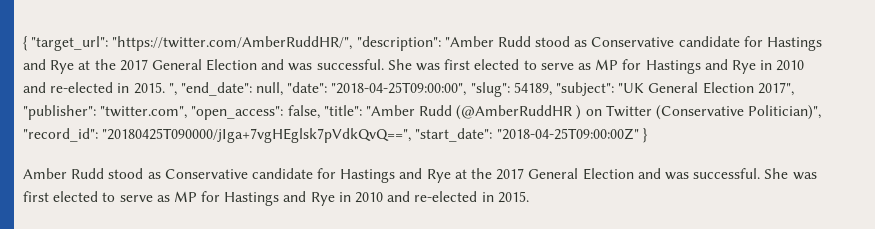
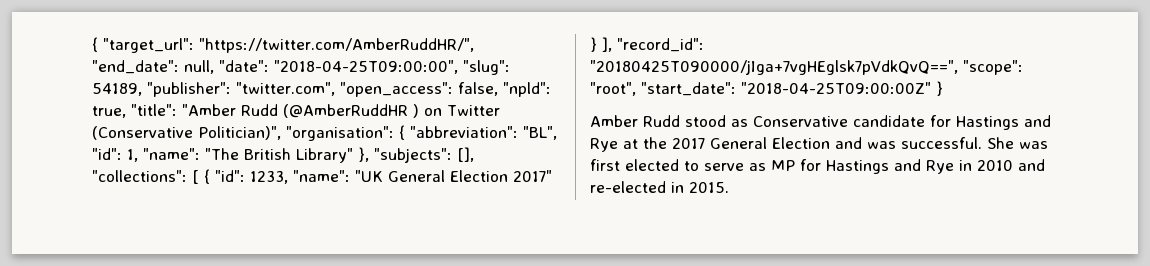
- { "target_url": "https://twitter.com/AmberRuddHR/", "description": "Amber Rudd stood as Conservative candidate for Hastings and Rye at the 2017 General Election and was successful. She was first elected to serve as MP for Hastings and Rye in 2010 and re-elected in 2015. ", "end_date": null, "date": "2018-04-25T09:00:00", "slug": 54189, "subject": "UK General Election 2017", "publisher": "twitter.com", "open_access": false, "title": "Amber Rudd (@AmberRuddHR ) on Twitter (Conservative Politician)", "record_id": "20180425T090000/jIga+7vgHEglsk7pVdkQvQ==", "start_date": "2018-04-25T09:00:00Z" }
+ { "target_url": "https://twitter.com/AmberRuddHR/", "end_date": null, "date": "2018-04-25T09:00:00", "slug": 54189, "publisher": "twitter.com", "open_access": false, "npld": true, "title": "Amber Rudd (@AmberRuddHR ) on Twitter (Conservative Politician)", "organisation": { "abbreviation": "BL", "id": 1, "name": "The British Library" }, "subjects": [], "collections": [ { "id": 1233, "name": "UK General Election 2017" } ], "record_id": "20180425T090000/jIga+7vgHEglsk7pVdkQvQ==", "scope": "root", "start_date": "2018-04-25T09:00:00Z" }

